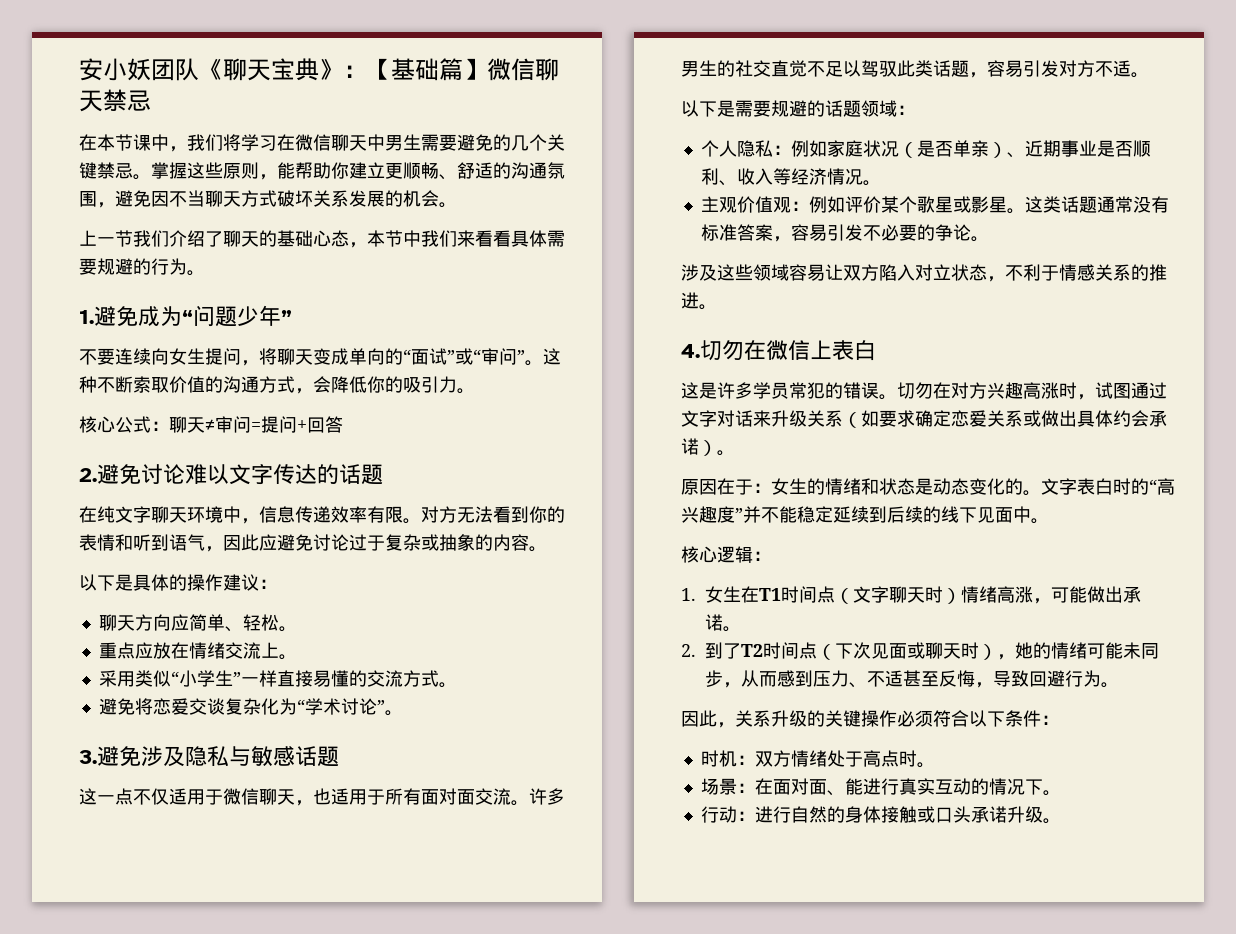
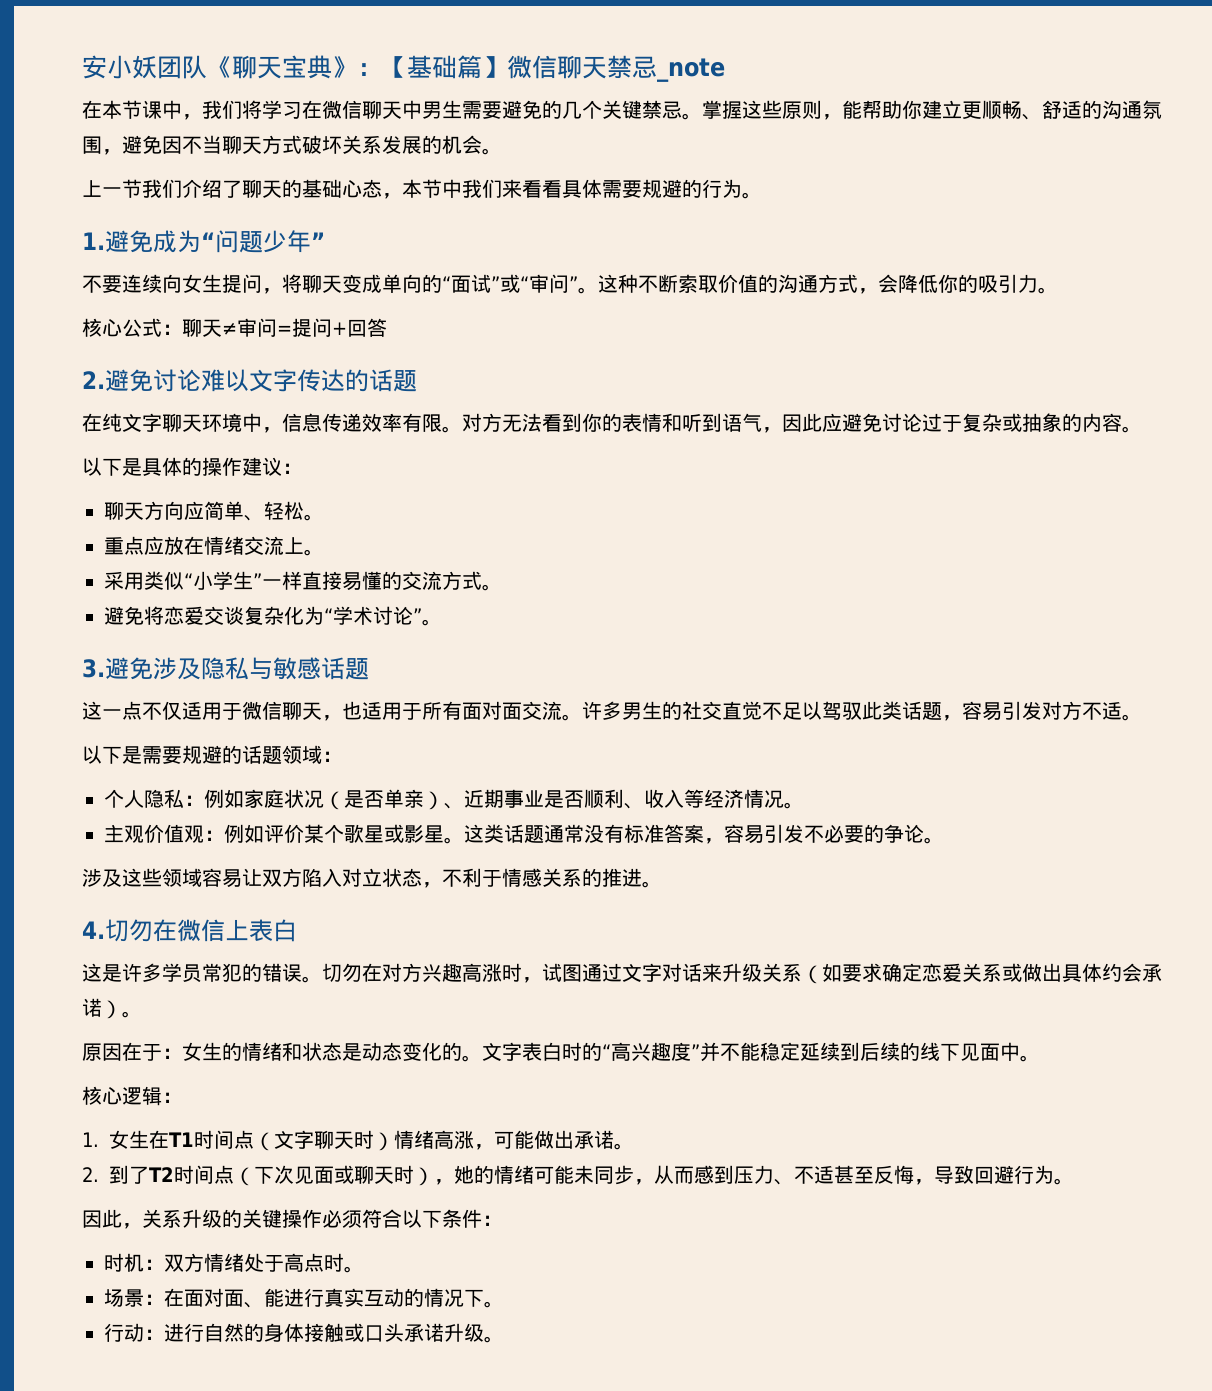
- 安小妖团队《聊天宝典》：【基础篇】微信聊天禁忌
+ 安小妖团队《聊天宝典》：【基础篇】微信聊天禁忌_note

